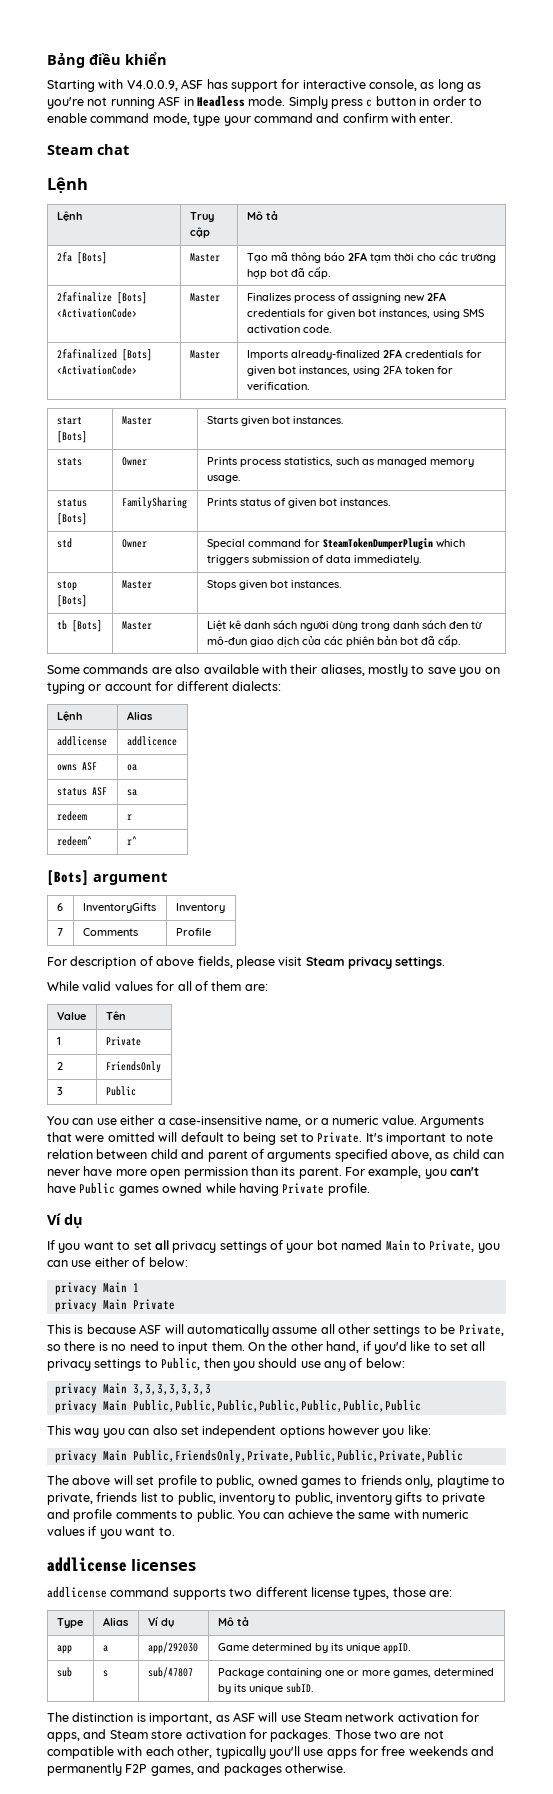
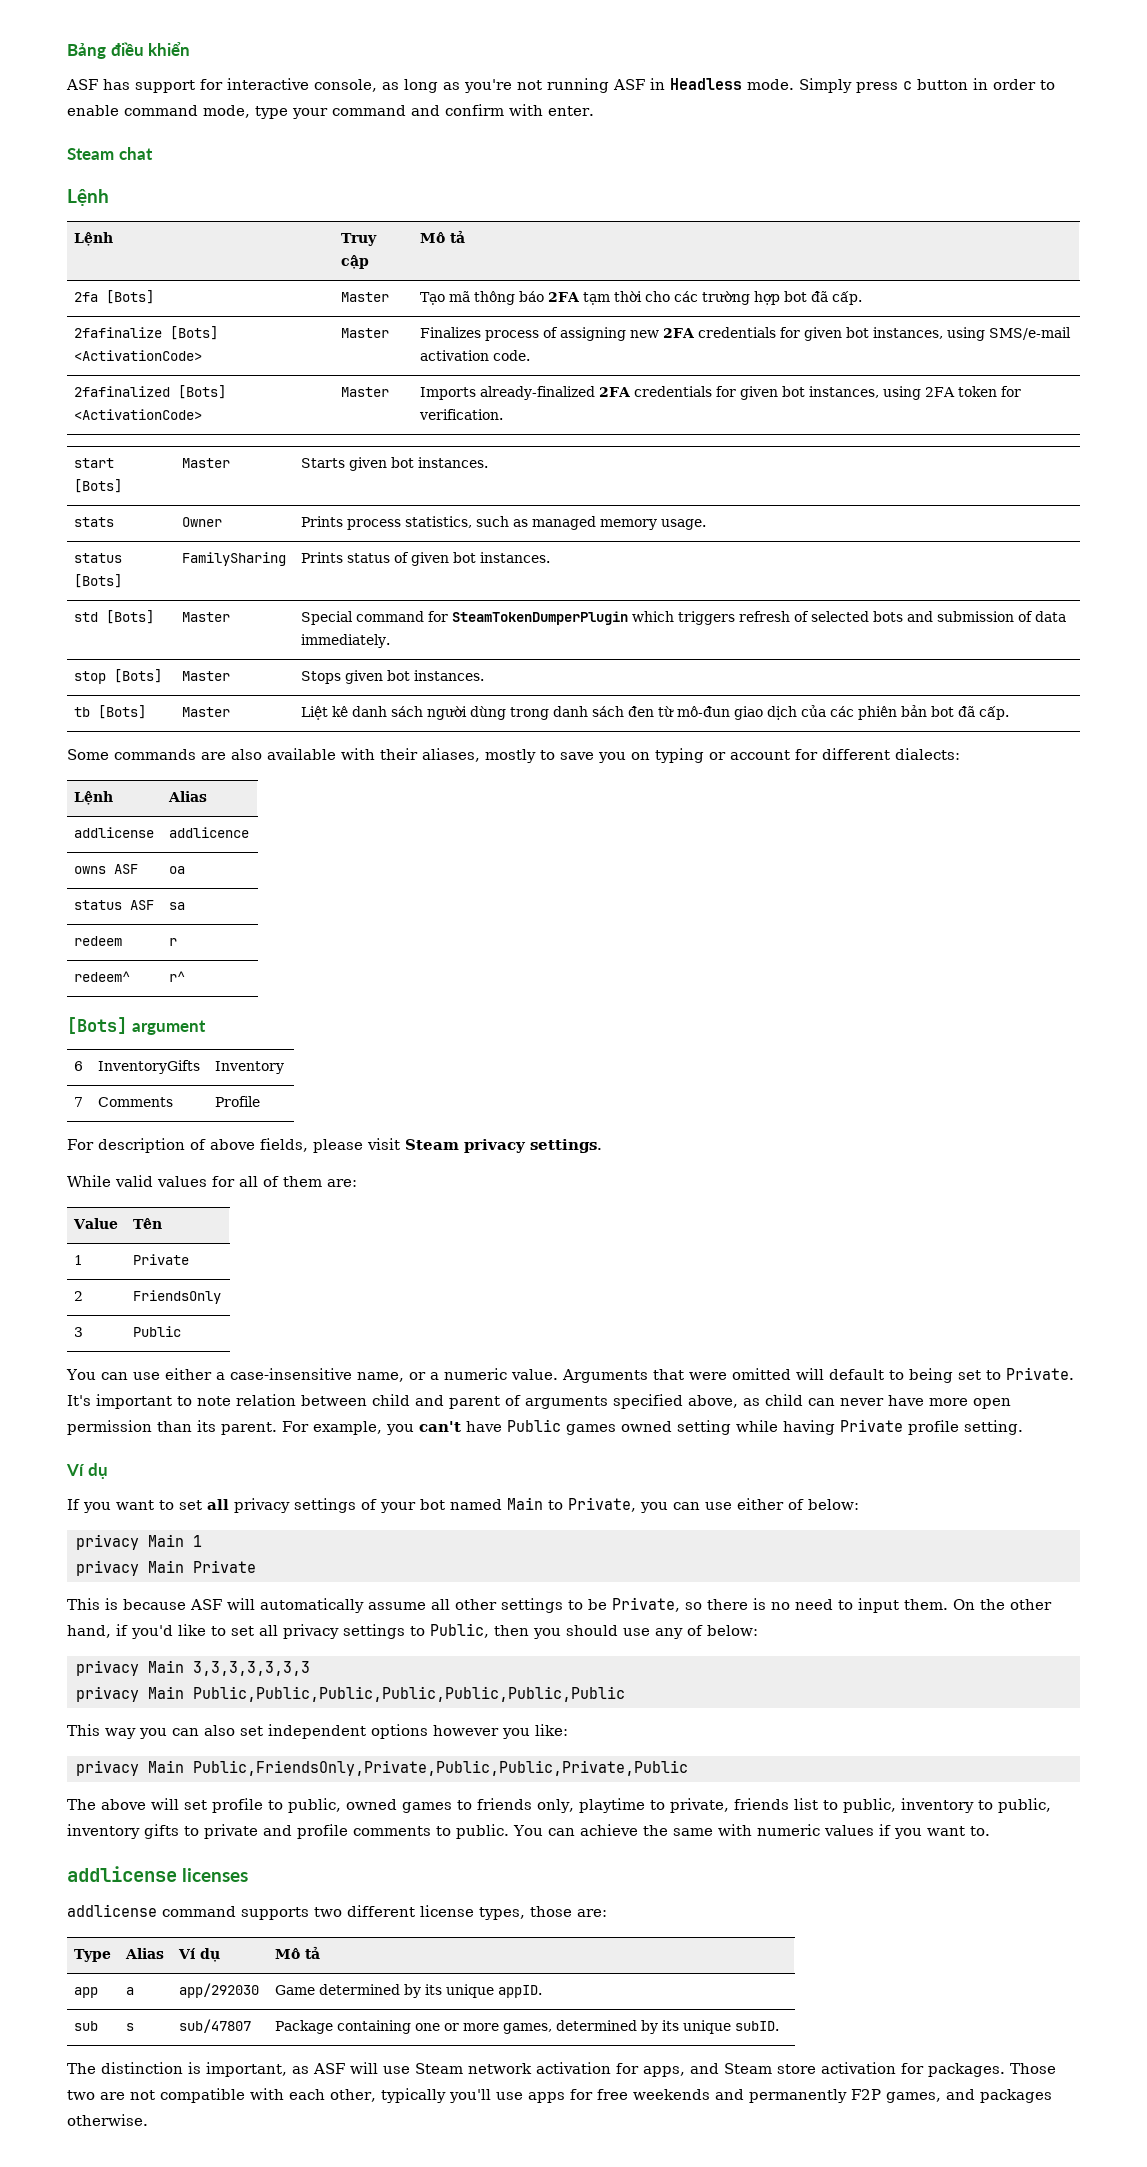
- Starting with V4.0.0.9, ASF has support for interactive console, as long as you're not running ASF in Headless mode.
+ ASF has support for interactive console, as long as you're not running ASF in Headless mode.
- 2fafinalize [Bots] <ActivationCode> | Master | Finalizes process of assigning new 2FA credentials for given bot instances, using SMS activation code.
+ 2fafinalize [Bots] <ActivationCode> | Master | Finalizes process of assigning new 2FA credentials for given bot instances, using SMS/e-mail activation code.
- std | Owner | Special command for SteamTokenDumperPlugin which triggers submission of data immediately.
+ std [Bots] | Master | Special command for SteamTokenDumperPlugin which triggers refresh of selected bots and submission of data immediately.
- For example, you can't have Public games owned while having Private profile.
+ For example, you can't have Public games owned setting while having Private profile setting.

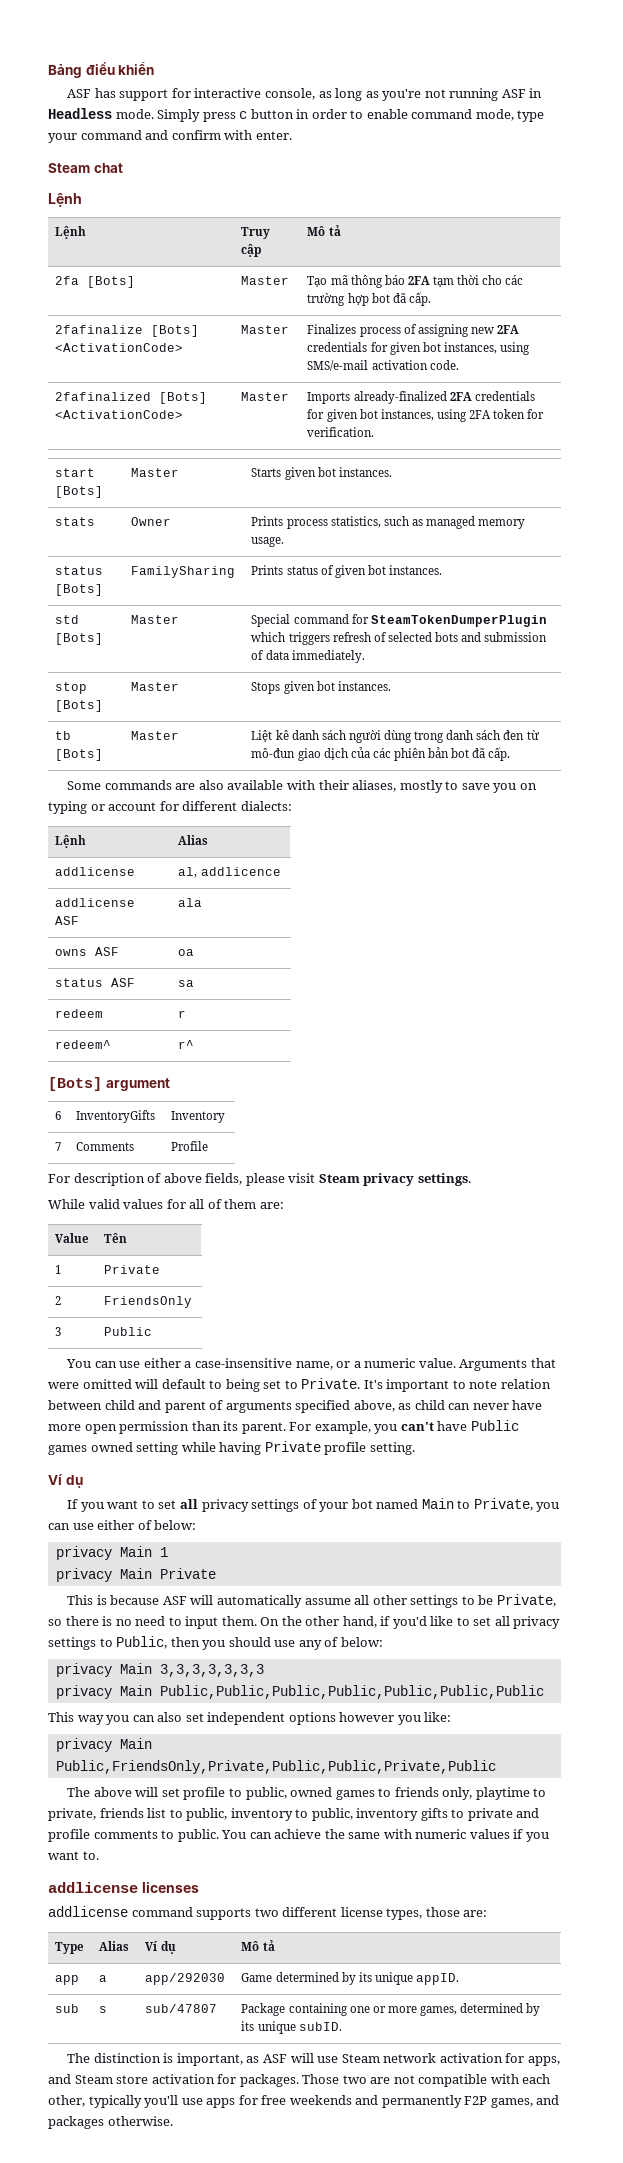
- addlicense | addlicence
+ addlicense | al, addlicence
+ addlicense ASF | ala

